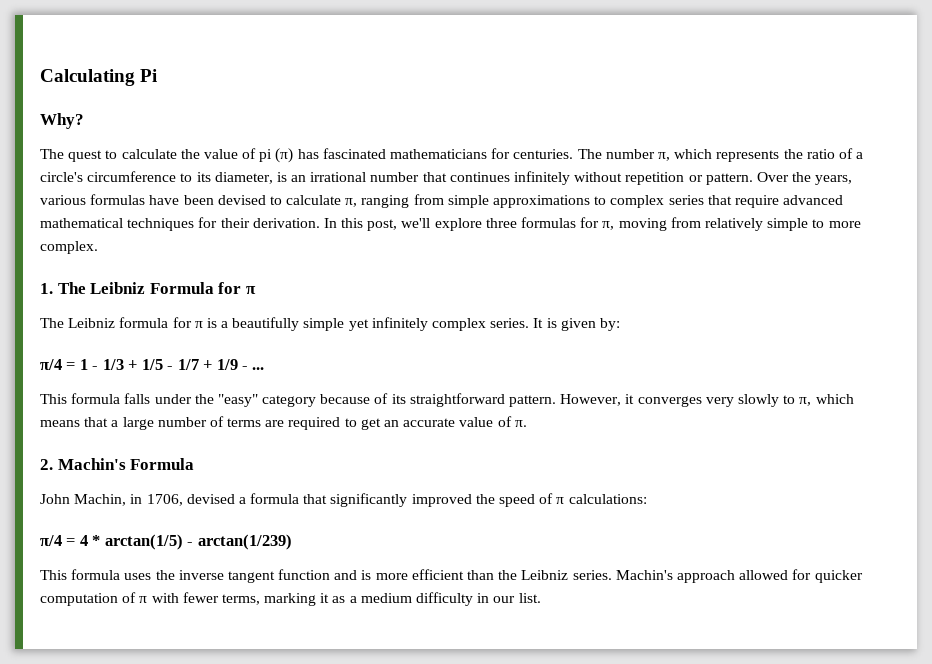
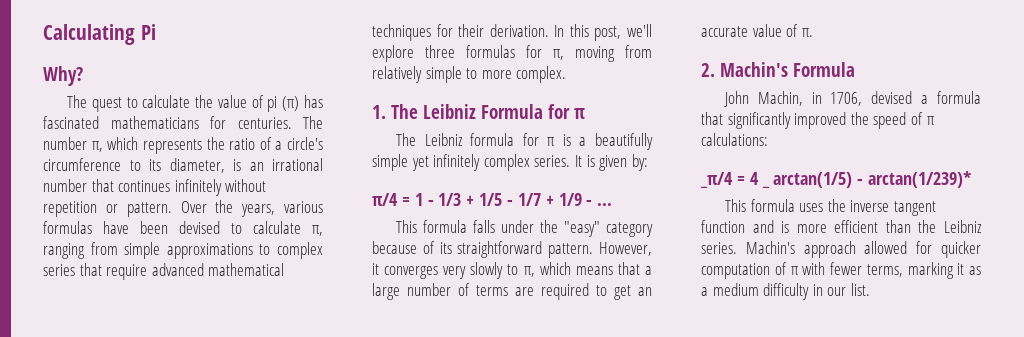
- π/4 = 4 * arctan(1/5) - arctan(1/239)
+ _π/4 = 4 _ arctan(1/5) - arctan(1/239)*

